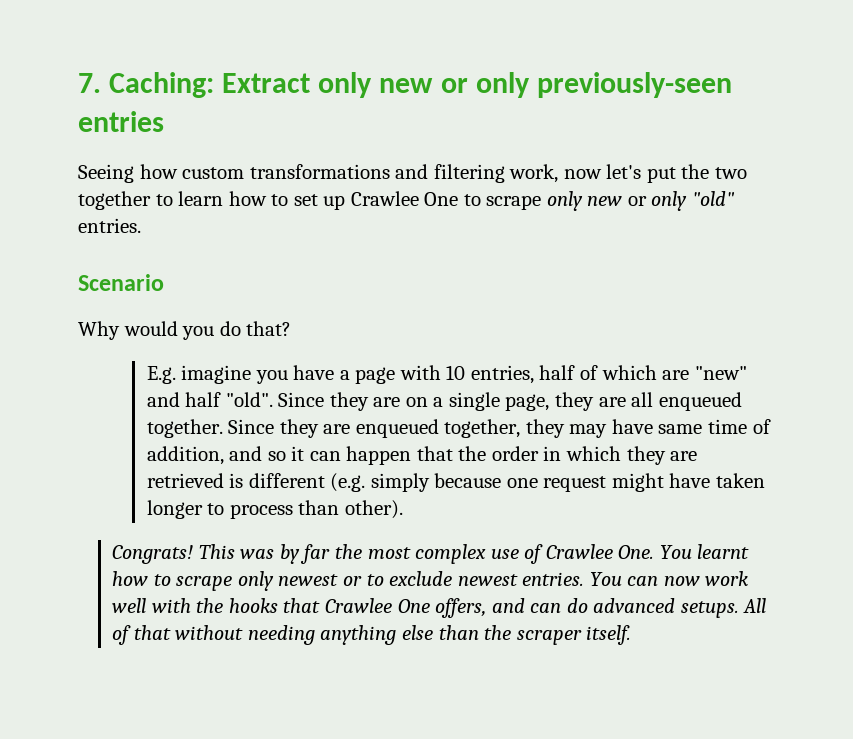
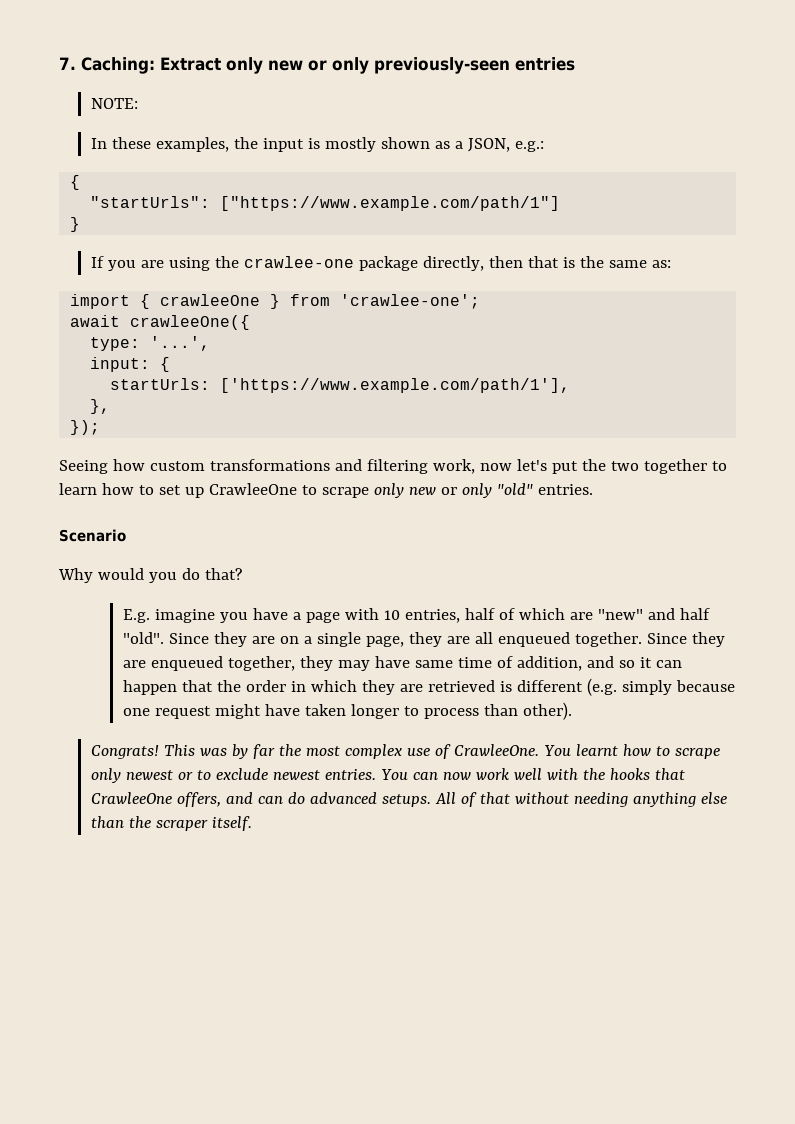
+ NOTE:
+ In these examples, the input is mostly shown as a JSON, e.g.:
+ {
+ "startUrls": ["https://www.example.com/path/1"]
+ }
+ If you are using the crawlee-one package directly, then that is the same as:
+ import { crawleeOne } from 'crawlee-one';
+ await crawleeOne({
+ type: '...',
+ input: {
+ startUrls: ['https://www.example.com/path/1'],
+ },
+ });
- Seeing how custom transformations and filtering work, now let's put the two together to learn how to set up Crawlee One to scrape only new or only "old" entries.
+ Seeing how custom transformations and filtering work, now let's put the two together to learn how to set up CrawleeOne to scrape only new or only "old" entries.
- This was by far the most complex use of Crawlee One. You learnt how to scrape only newest or to exclude newest entries.
+ This was by far the most complex use of CrawleeOne. You learnt how to scrape only newest or to exclude newest entries.
- You can now work well with the hooks that Crawlee One offers, and can do advanced setups.
+ You can now work well with the hooks that CrawleeOne offers, and can do advanced setups.

